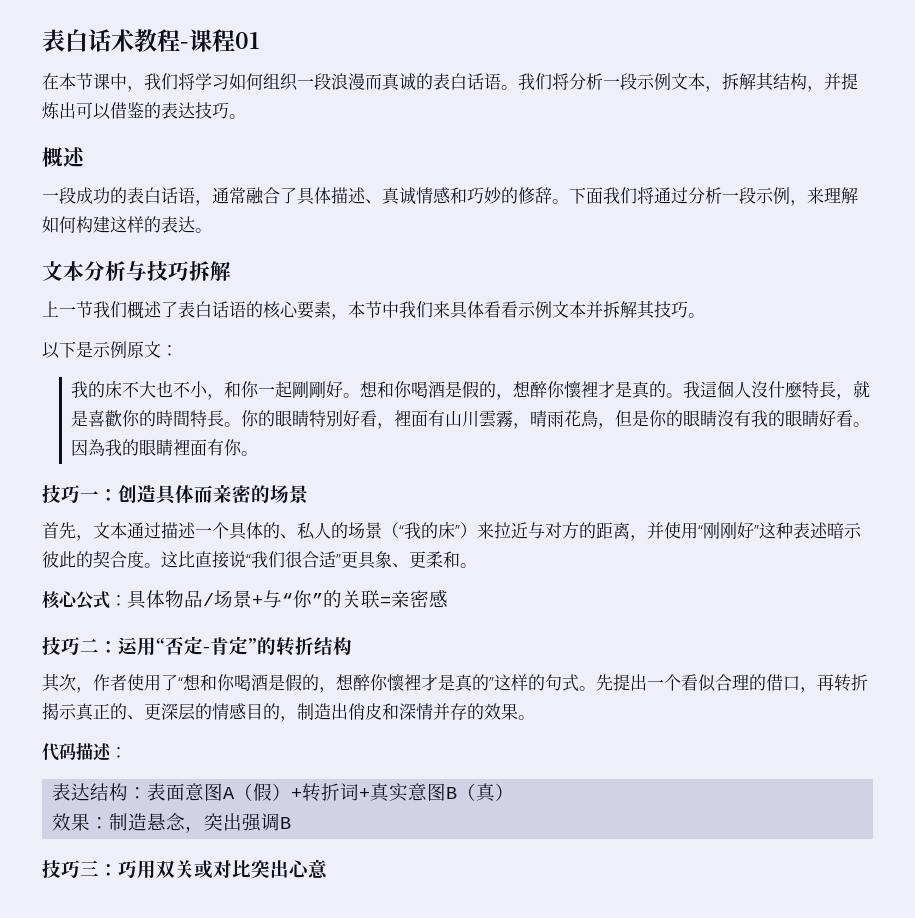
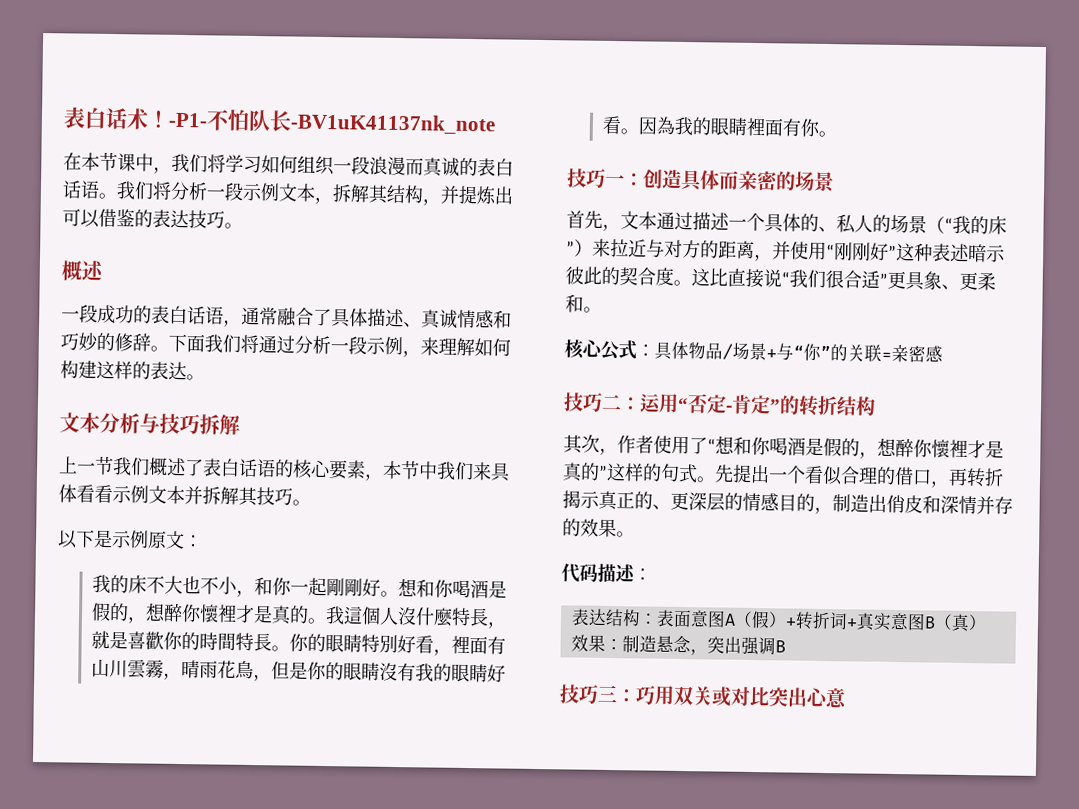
- 表白话术教程-课程01
+ 表白话术！-P1-不怕队长-BV1uK41137nk_note

